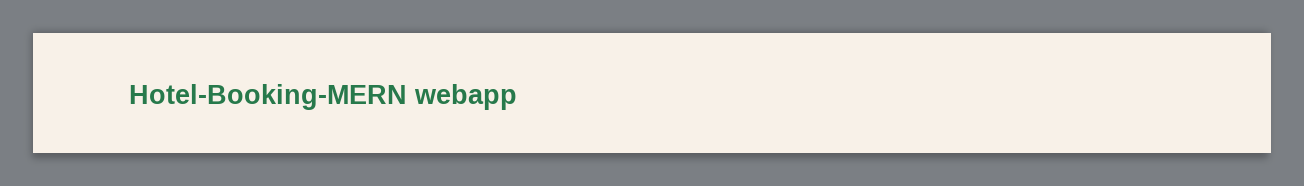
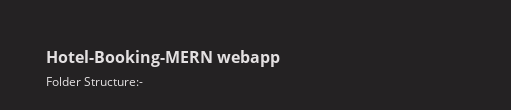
+ Folder Structure:-

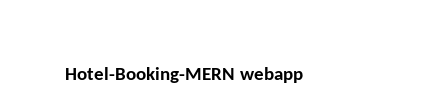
- Folder Structure:-

